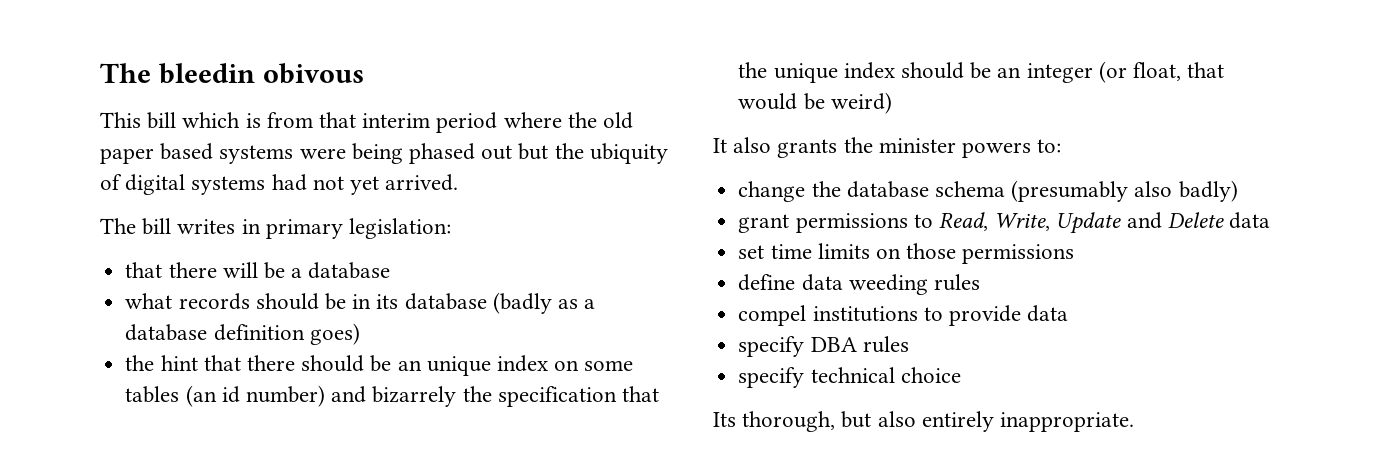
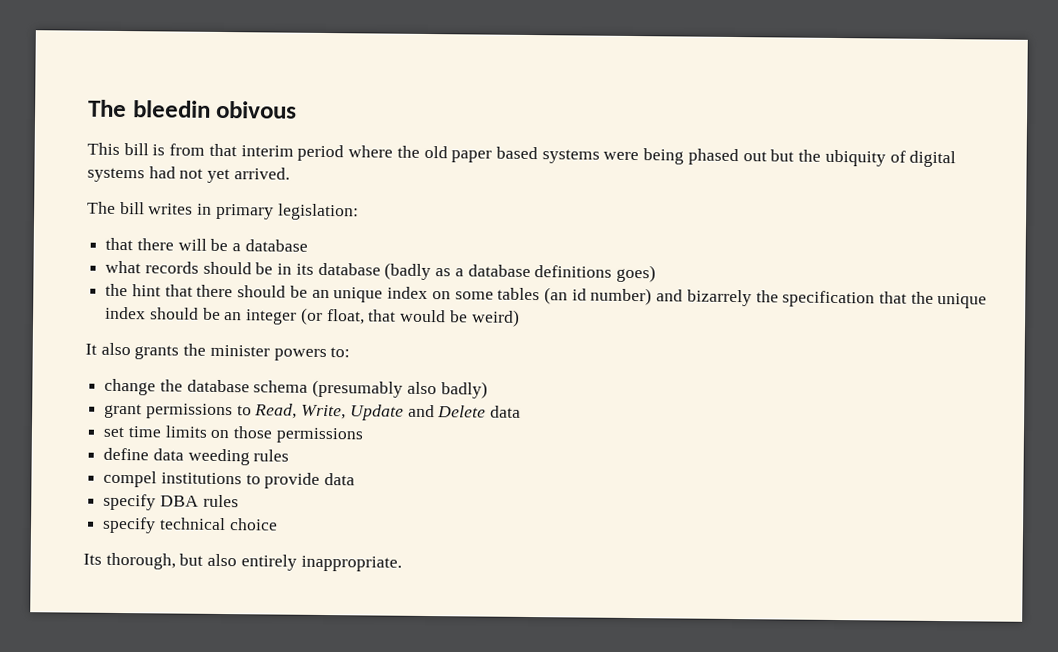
- This bill which is from that interim period where the old paper based systems were being phased out but the ubiquity of digital systems had not yet arrived.
+ This bill is from that interim period where the old paper based systems were being phased out but the ubiquity of digital systems had not yet arrived.
- what records should be in its database (badly as a database definition goes)
+ what records should be in its database (badly as a database definitions goes)

